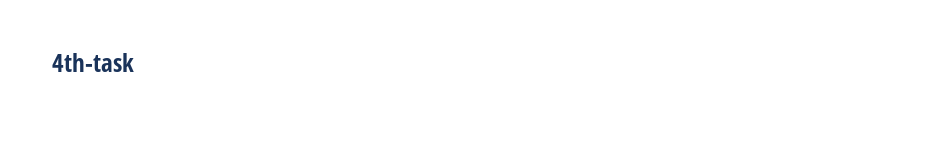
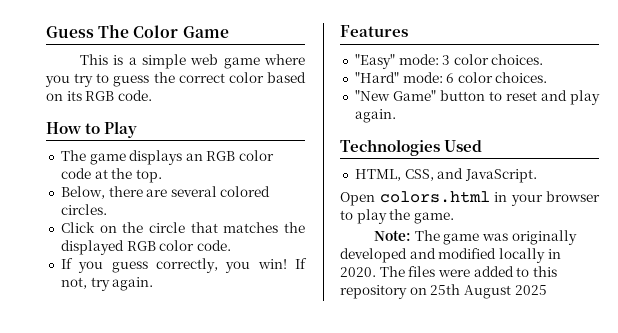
- 4th-task
+ Guess The Color Game
+ This is a simple web game where you try to guess the correct color based on its RGB code.
+ How to Play
+ The game displays an RGB color code at the top.
+ Below, there are several colored circles.
+ Click on the circle that matches the displayed RGB color code.
+ If you guess correctly, you win! If not, try again.
+ Features
+ "Easy" mode: 3 color choices.
+ "Hard" mode: 6 color choices.
+ "New Game" button to reset and play again.
+ Technologies Used
+ HTML, CSS, and JavaScript.
+ Open colors.html in your browser to play the game.
+ Note: The game was originally developed and modified locally in 2020. The files were added to this repository on 25th August 2025

